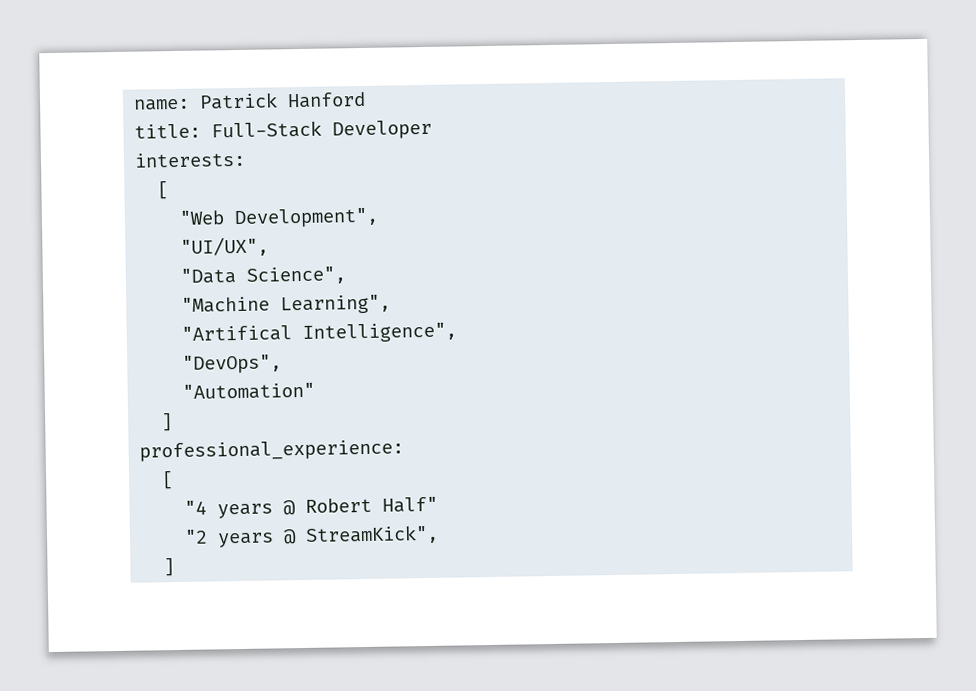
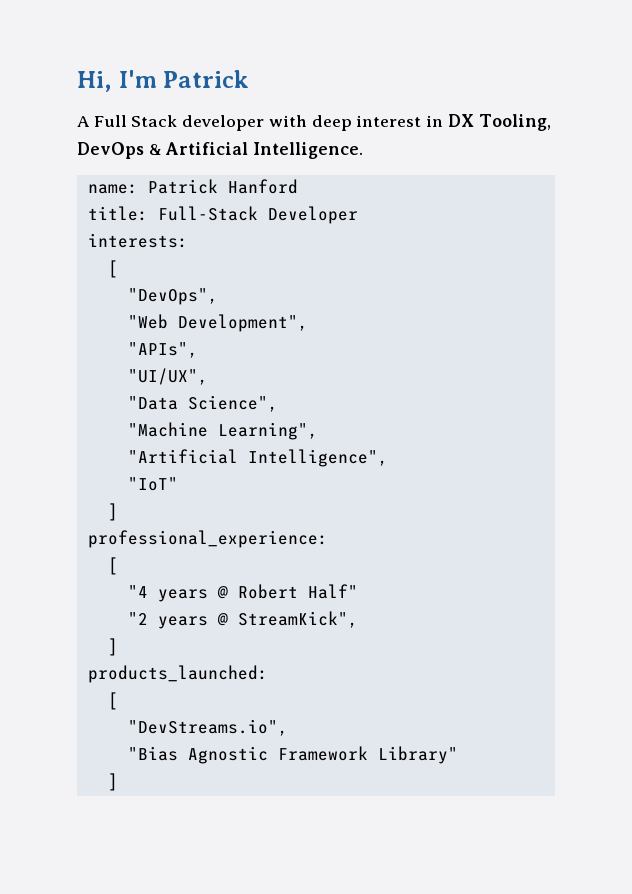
+ Hi, I'm Patrick
+ A Full Stack developer with deep interest in DX Tooling, DevOps & Artificial Intelligence.
+ "DevOps",
+ "APIs",
- "Artifical Intelligence",
+ "Artificial Intelligence",
- "DevOps",
- "Automation"
+ "IoT"
+ products_launched:
+ [
+ "DevStreams.io",
+ "Bias Agnostic Framework Library"
+ ]

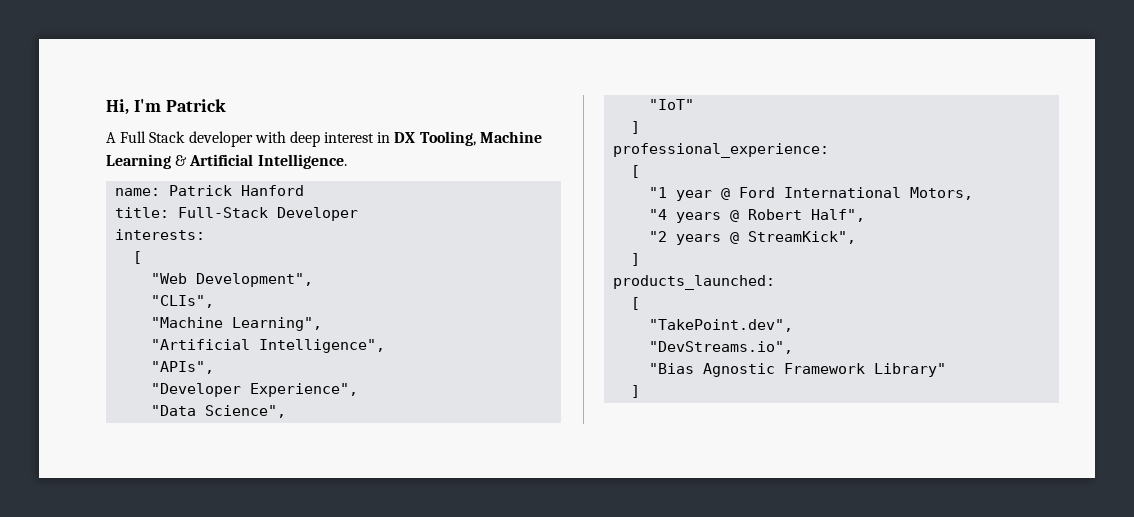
- A Full Stack developer with deep interest in DX Tooling, DevOps & Artificial Intelligence.
+ A Full Stack developer with deep interest in DX Tooling, Machine Learning & Artificial Intelligence.
- "DevOps",
- "APIs",
- "UI/UX",
- "Data Science",
+ "CLIs",
+ "APIs",
+ "Developer Experience",
+ "Data Science",
+ "1 year @ Ford International Motors,
- "4 years @ Robert Half"
+ "4 years @ Robert Half",
+ "TakePoint.dev",

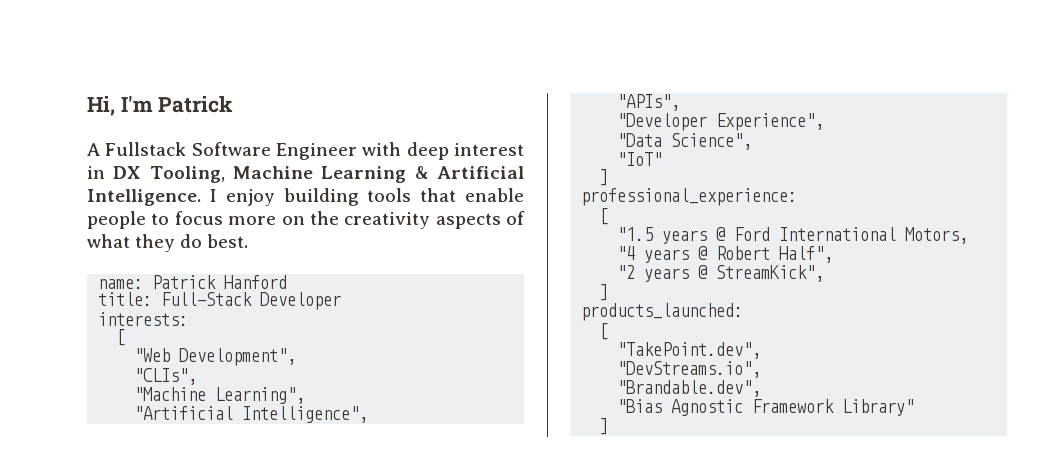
- A Full Stack developer with deep interest in DX Tooling, Machine Learning & Artificial Intelligence.
+ A Fullstack Software Engineer with deep interest in DX Tooling, Machine Learning & Artificial Intelligence. I enjoy building tools that enable people to focus more on the creativity aspects of what they do best.
- "1 year @ Ford International Motors,
+ "1.5 years @ Ford International Motors,
+ "Brandable.dev",

